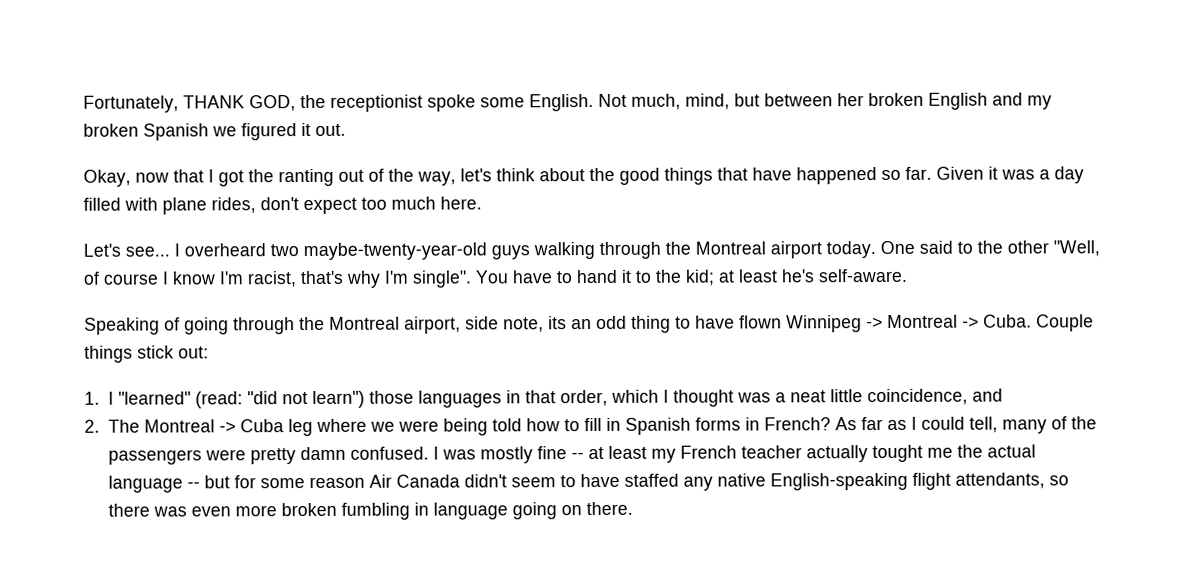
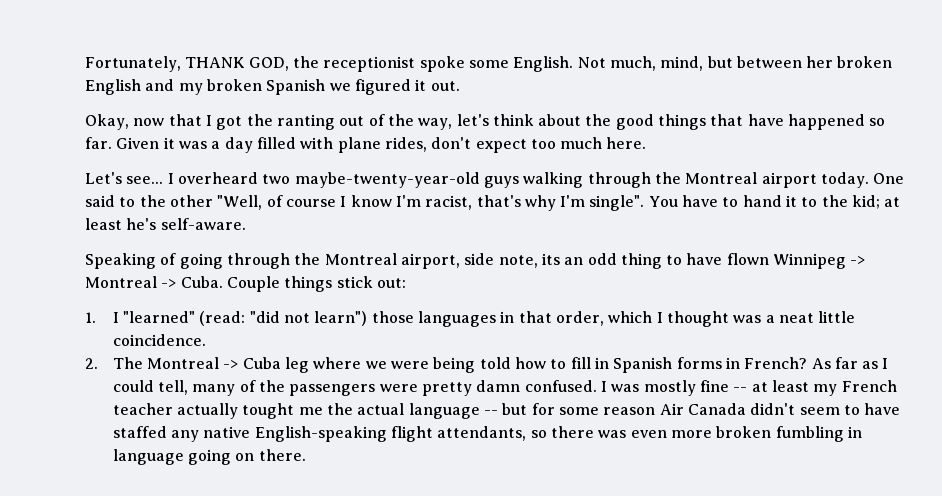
- 1. I "learned" (read: "did not learn") those languages in that order, which I thought was a neat little coincidence, and
+ 1. I "learned" (read: "did not learn") those languages in that order, which I thought was a neat little coincidence.

